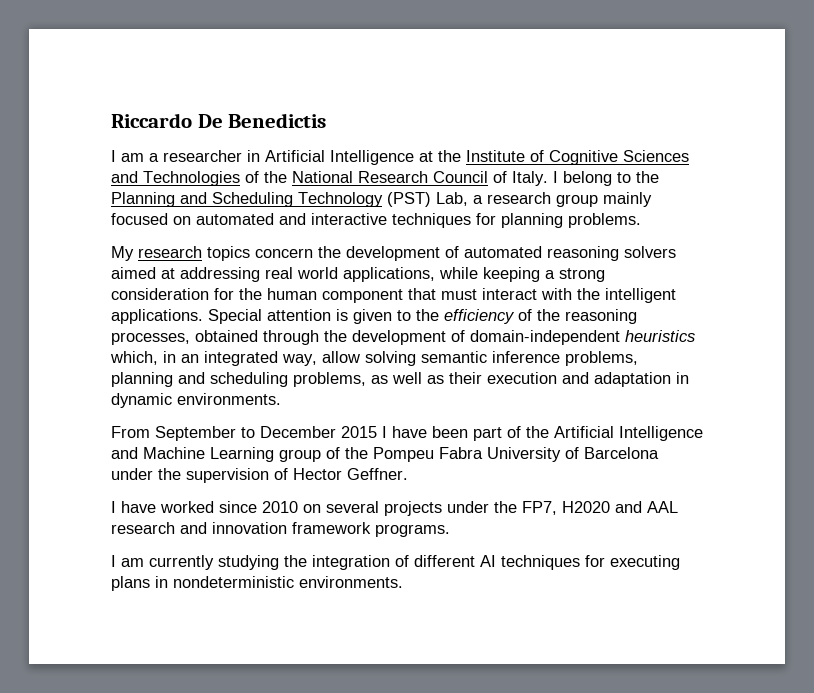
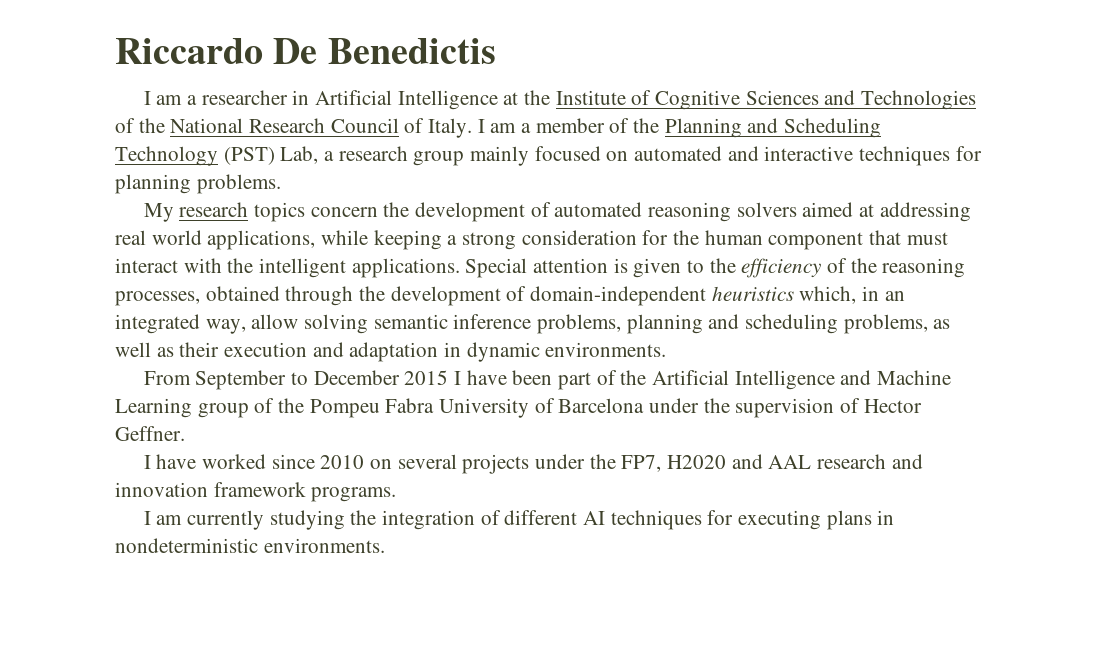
- I belong to the Planning and Scheduling Technology (PST) Lab, a research group mainly focused on automated and interactive techniques for planning problems.
+ I am a member of the Planning and Scheduling Technology (PST) Lab, a research group mainly focused on automated and interactive techniques for planning problems.

